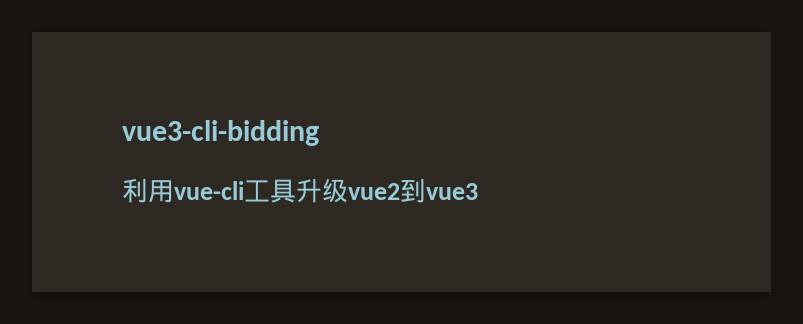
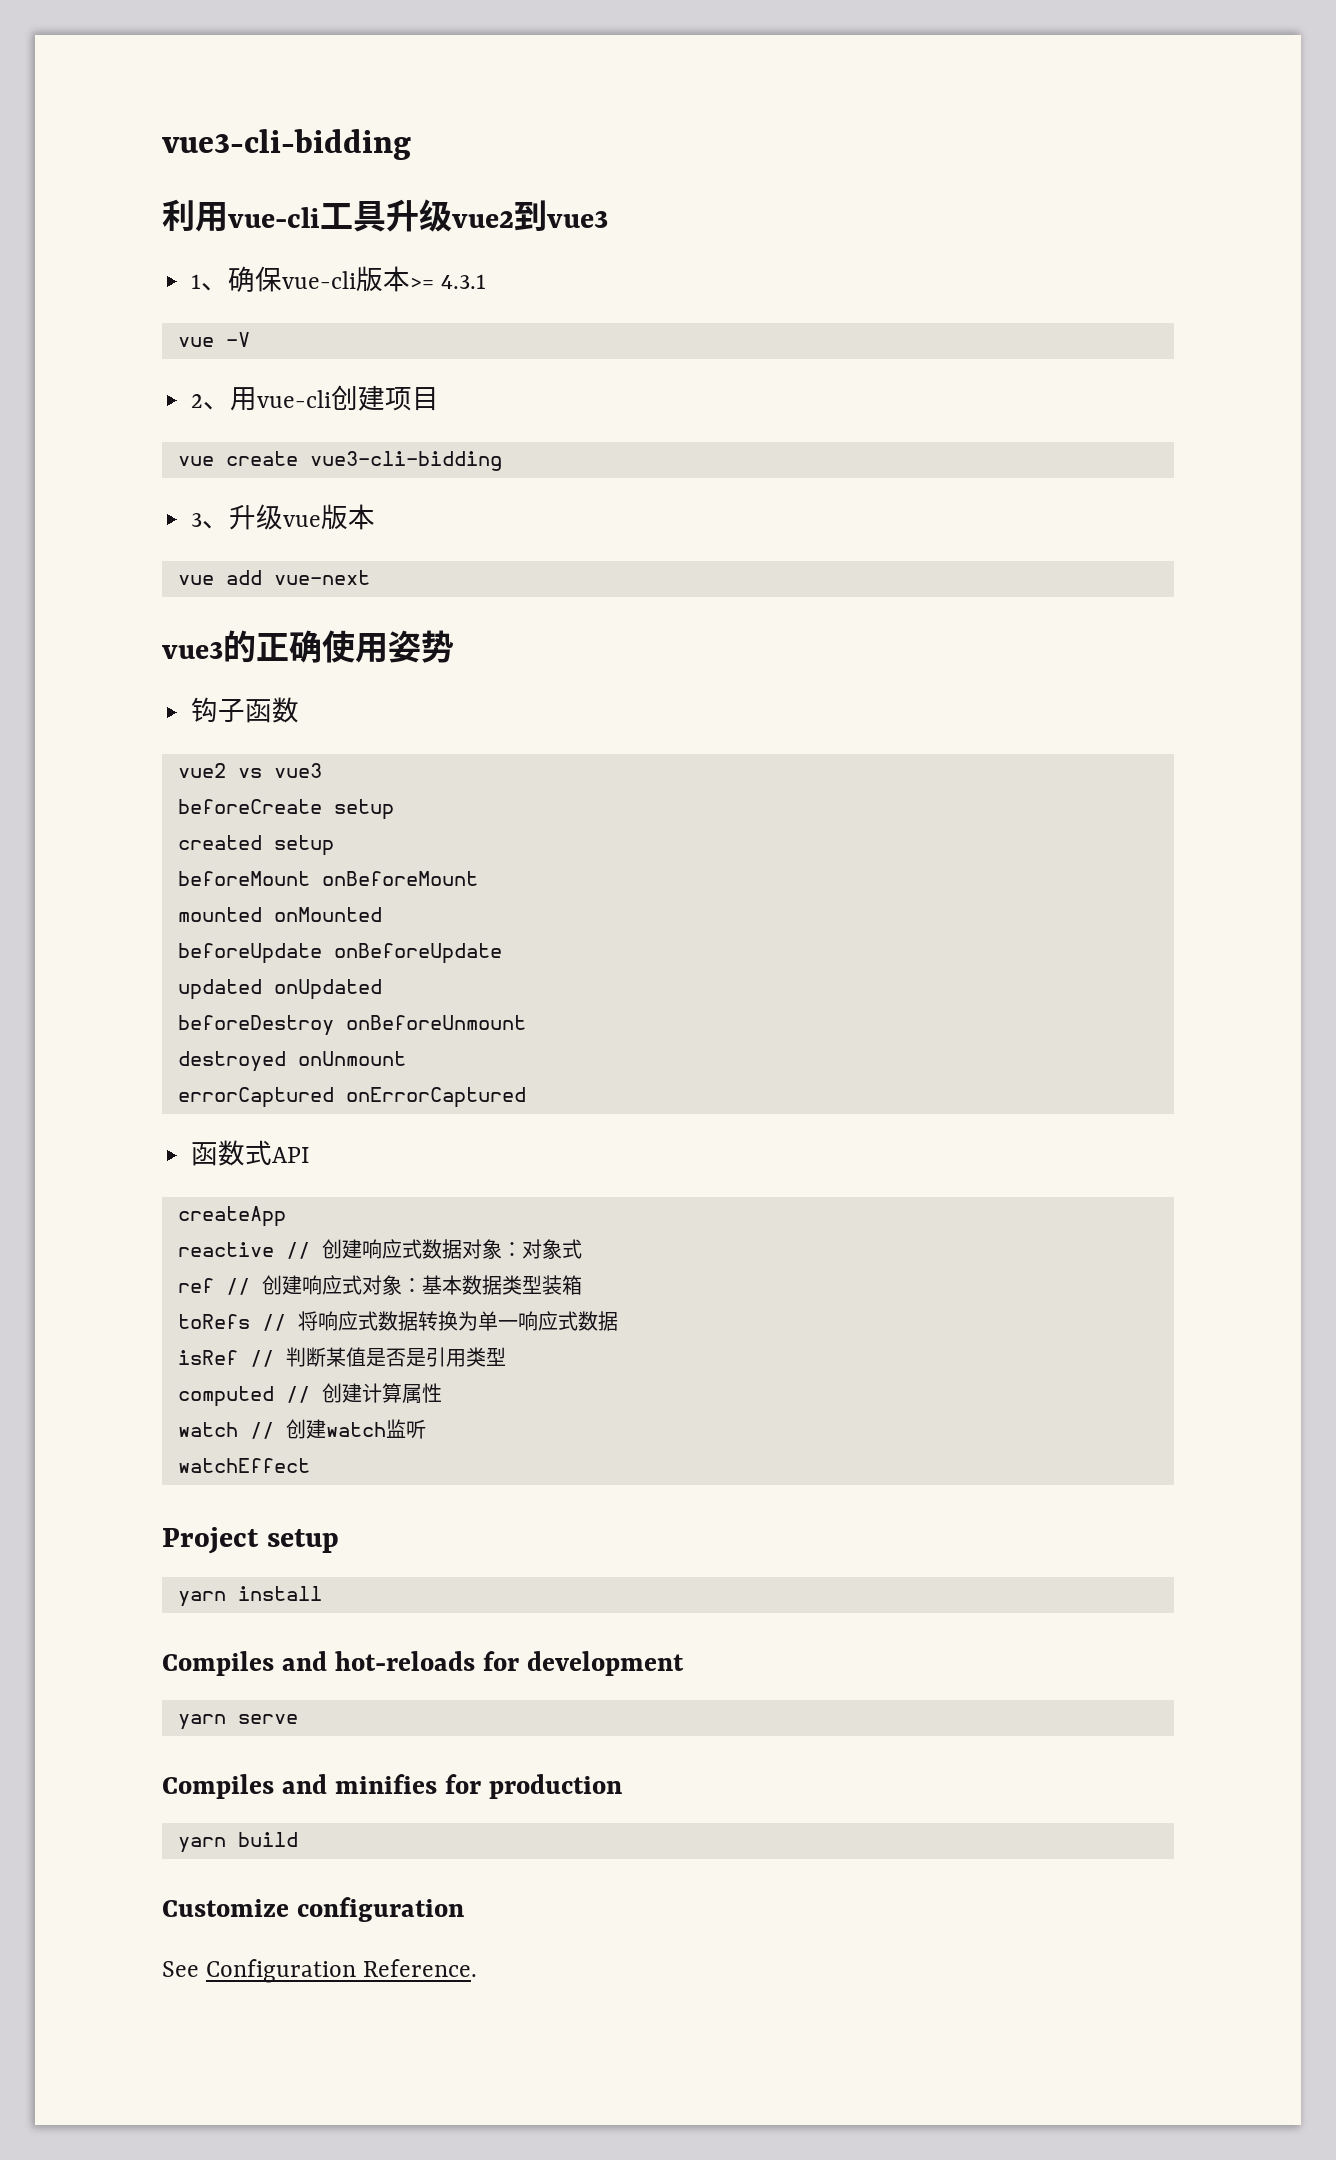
+ 1、确保vue-cli版本>= 4.3.1
+ vue -V
+ 2、用vue-cli创建项目
+ vue create vue3-cli-bidding
+ 3、升级vue版本
+ vue add vue-next
+ vue3的正确使用姿势
+ 钩子函数
+ vue2 vs vue3
+ beforeCreate setup
+ created setup
+ beforeMount onBeforeMount
+ mounted onMounted
+ beforeUpdate onBeforeUpdate
+ updated onUpdated
+ beforeDestroy onBeforeUnmount
+ destroyed onUnmount
+ errorCaptured onErrorCaptured
+ 函数式API
+ createApp
+ reactive // 创建响应式数据对象：对象式
+ ref // 创建响应式对象：基本数据类型装箱
+ toRefs // 将响应式数据转换为单一响应式数据
+ isRef // 判断某值是否是引用类型
+ computed // 创建计算属性
+ watch // 创建watch监听
+ watchEffect
+ Project setup
+ yarn install
+ Compiles and hot-reloads for development
+ yarn serve
+ Compiles and minifies for production
+ yarn build
+ Customize configuration
+ See Configuration Reference.

